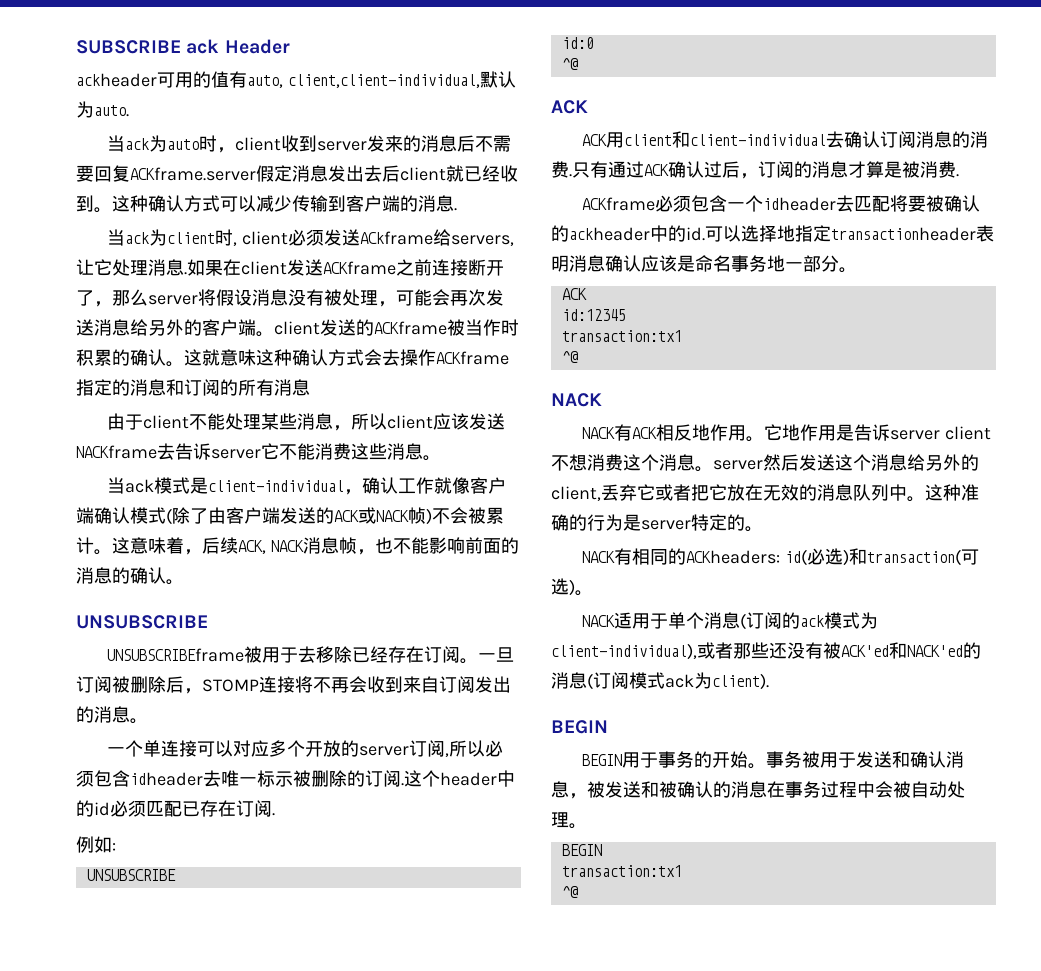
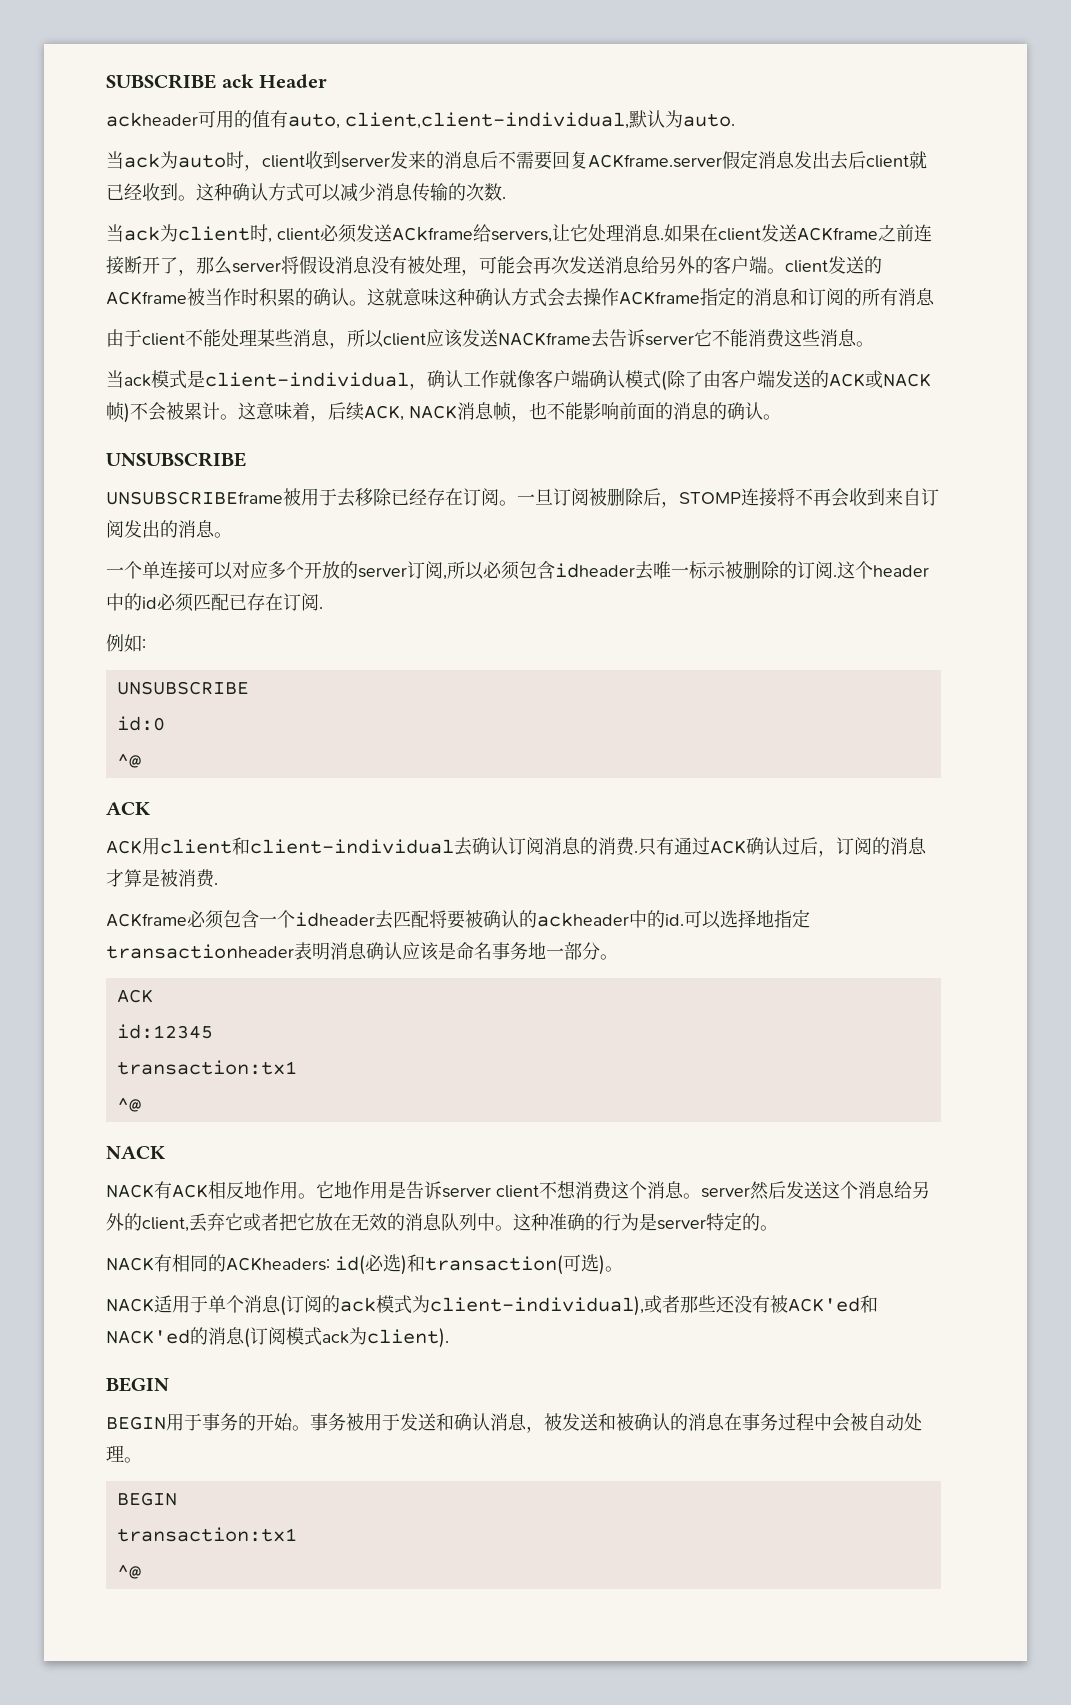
- 这种确认方式可以减少传输到客户端的消息.
+ 这种确认方式可以减少消息传输的次数.

